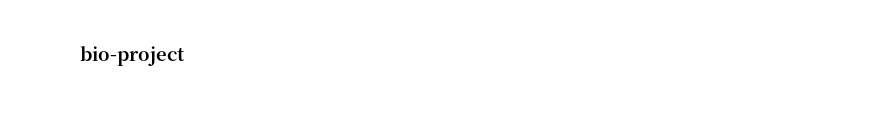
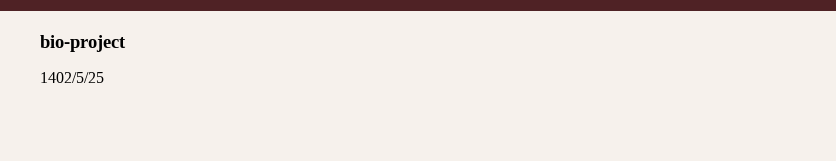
+ 1402/5/25

